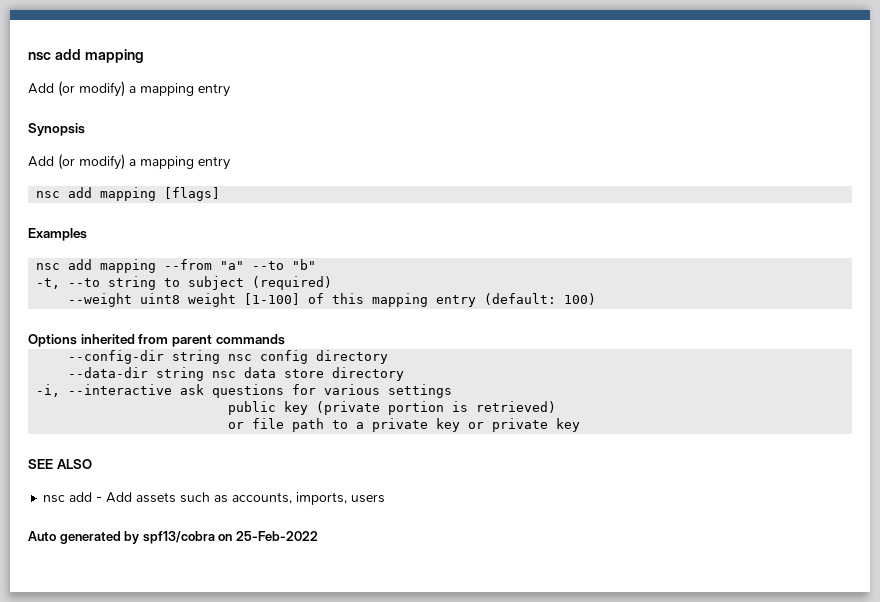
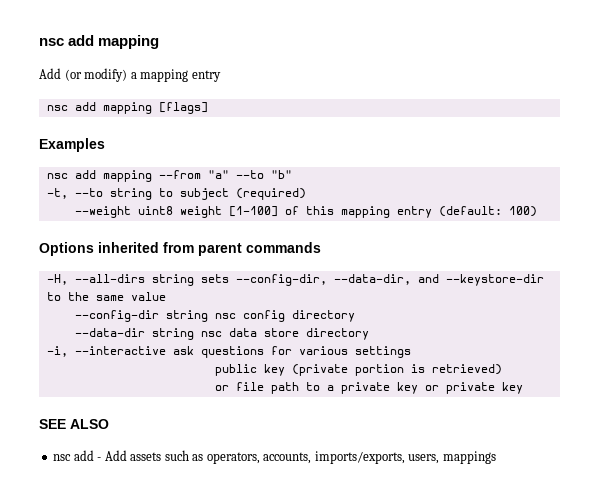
- Synopsis
- Add (or modify) a mapping entry
+ -H, --all-dirs string sets --config-dir, --data-dir, and --keystore-dir to the same value
- nsc add - Add assets such as accounts, imports, users
- Auto generated by spf13/cobra on 25-Feb-2022
+ nsc add - Add assets such as operators, accounts, imports/exports, users, mappings

